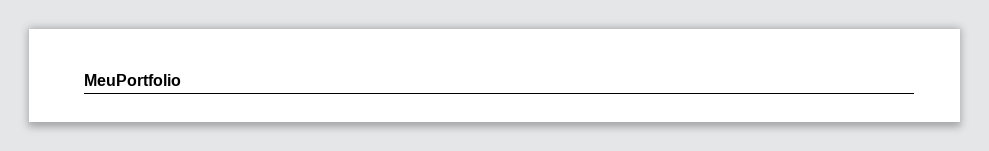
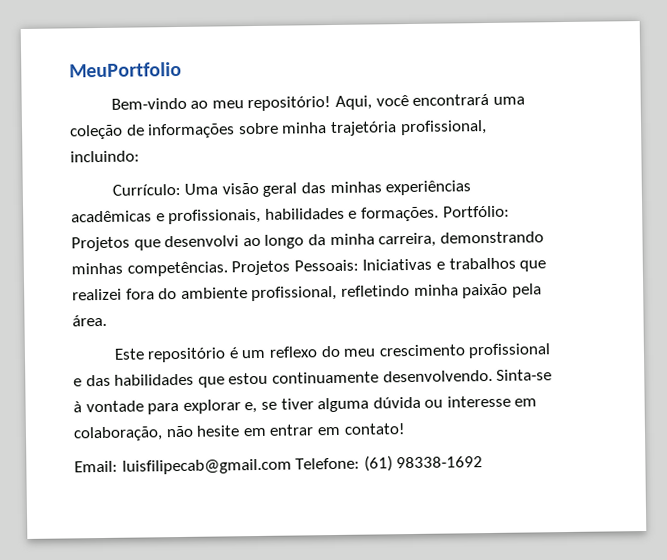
+ Bem-vindo ao meu repositório! Aqui, você encontrará uma coleção de informações sobre minha trajetória profissional, incluindo:
+ Currículo: Uma visão geral das minhas experiências acadêmicas e profissionais, habilidades e formações. Portfólio: Projetos que desenvolvi ao longo da minha carreira, demonstrando minhas competências. Projetos Pessoais: Iniciativas e trabalhos que realizei fora do ambiente profissional, refletindo minha paixão pela área.
+ Este repositório é um reflexo do meu crescimento profissional e das habilidades que estou continuamente desenvolvendo. Sinta-se à vontade para explorar e, se tiver alguma dúvida ou interesse em colaboração, não hesite em entrar em contato!
+ Email: luisfilipecab@gmail.com Telefone: (61) 98338-1692

